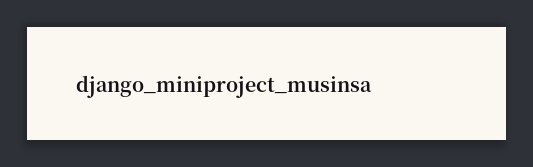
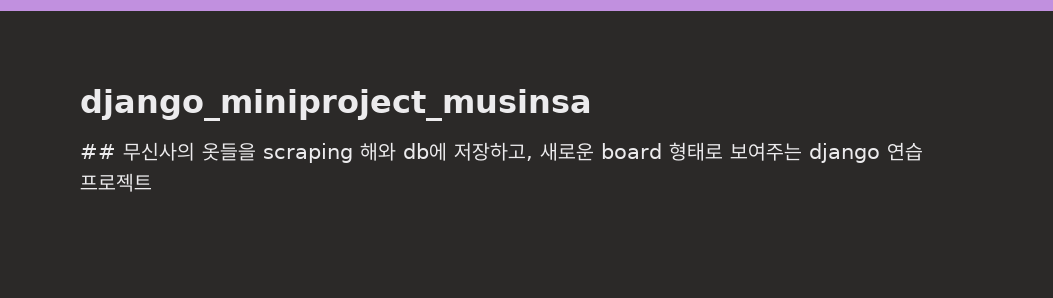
+ ## 무신사의 옷들을 scraping 해와 db에 저장하고, 새로운 board 형태로 보여주는 django 연습 프로젝트

